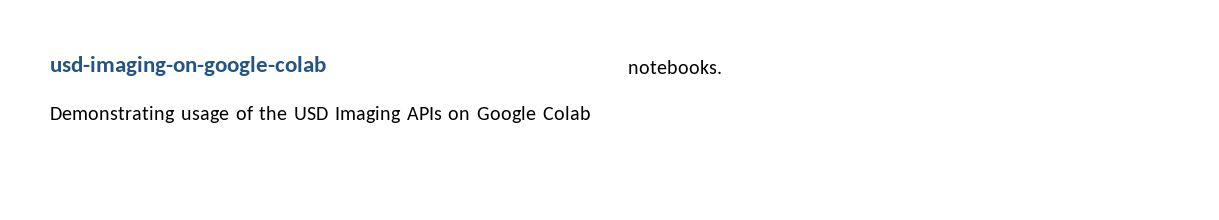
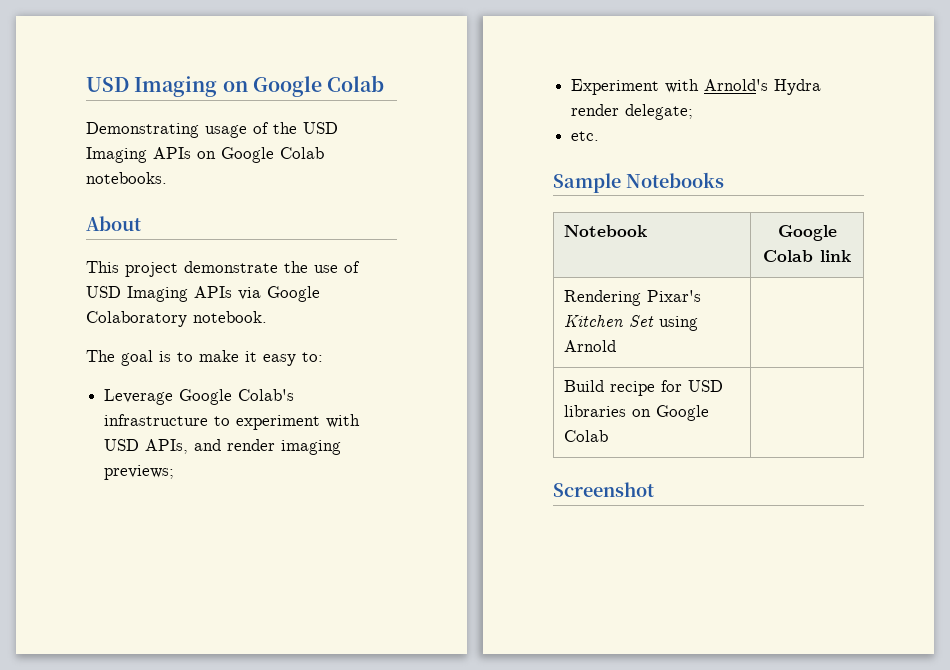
- usd-imaging-on-google-colab
+ USD Imaging on Google Colab
+ About
+ This project demonstrate the use of USD Imaging APIs via Google Colaboratory notebook.
+ The goal is to make it easy to:
+ Leverage Google Colab's infrastructure to experiment with USD APIs, and render imaging previews;
+ Experiment with Arnold's Hydra render delegate;
+ etc.
+ Sample Notebooks
+ Notebook | Google Colab link
+ Rendering Pixar's Kitchen Set using Arnold |
+ Build recipe for USD libraries on Google Colab |
+ Screenshot

